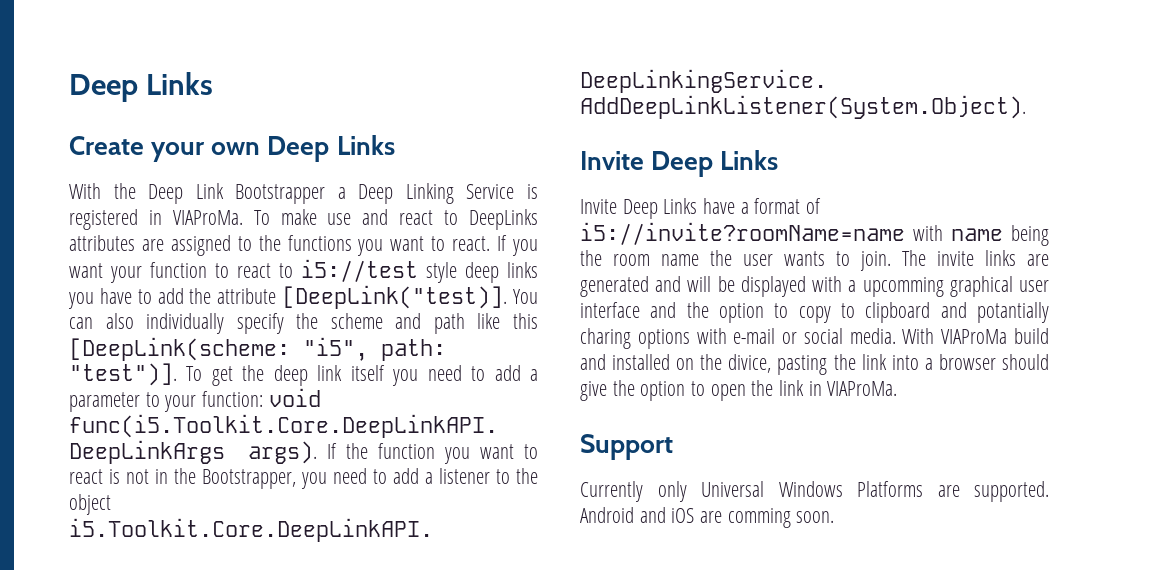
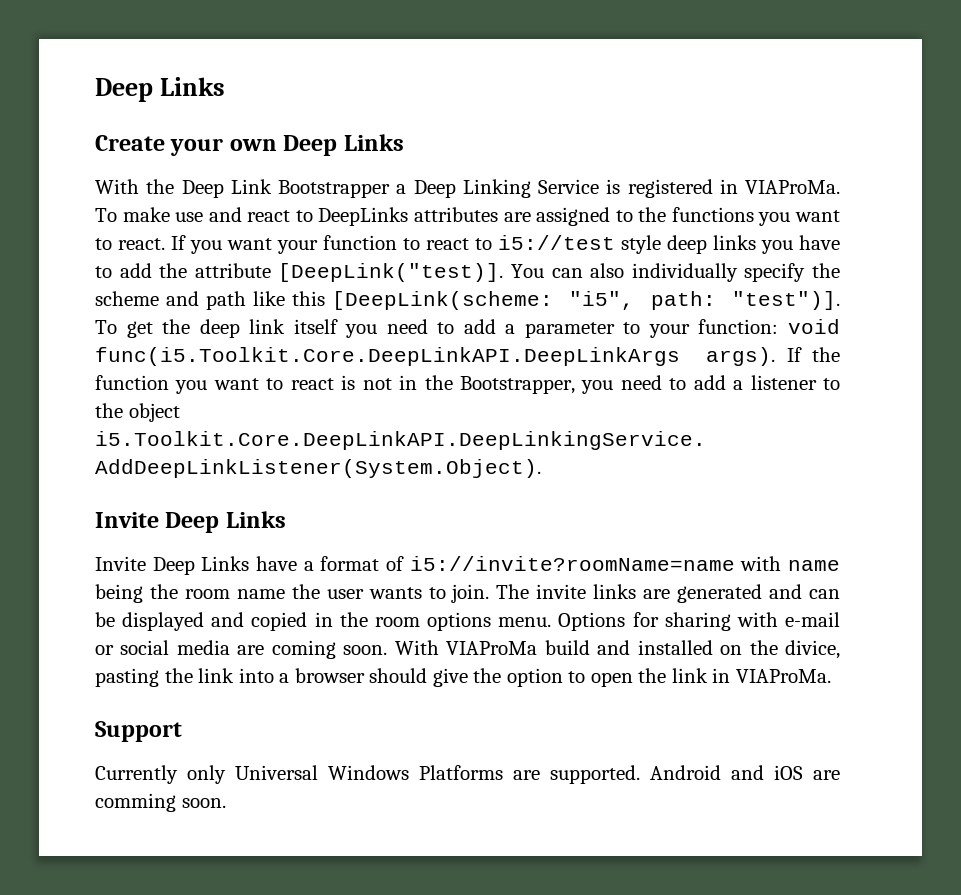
- The invite links are generated and will be displayed with a upcomming graphical user interface and the option to copy to clipboard and potantially charing options with e-mail or social media.
+ The invite links are generated and can be displayed and copied in the room options menu. Options for sharing with e-mail or social media are coming soon.

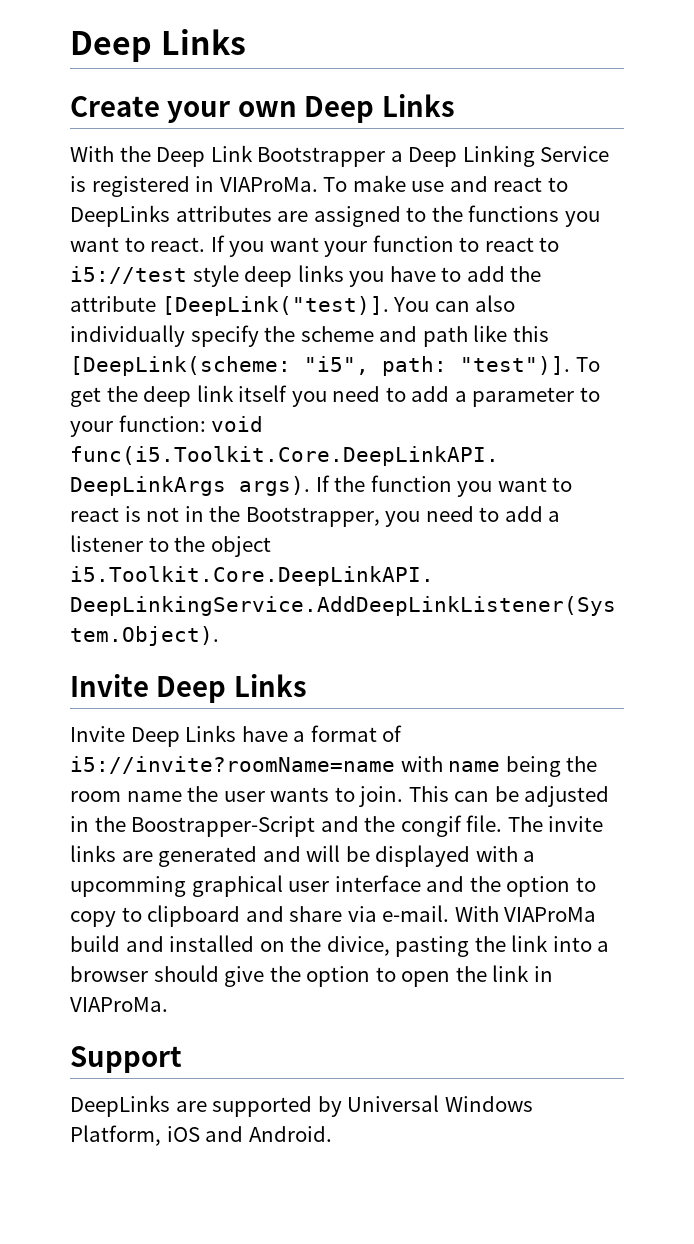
+ This can be adjusted in the Boostrapper-Script and the congif file.
- The invite links are generated and can be displayed and copied in the room options menu. Options for sharing with e-mail or social media are coming soon.
+ The invite links are generated and will be displayed with a upcomming graphical user interface and the option to copy to clipboard and share via e-mail.
- Currently only Universal Windows Platforms are supported. Android and iOS are comming soon.
+ DeepLinks are supported by Universal Windows Platform, iOS and Android.

